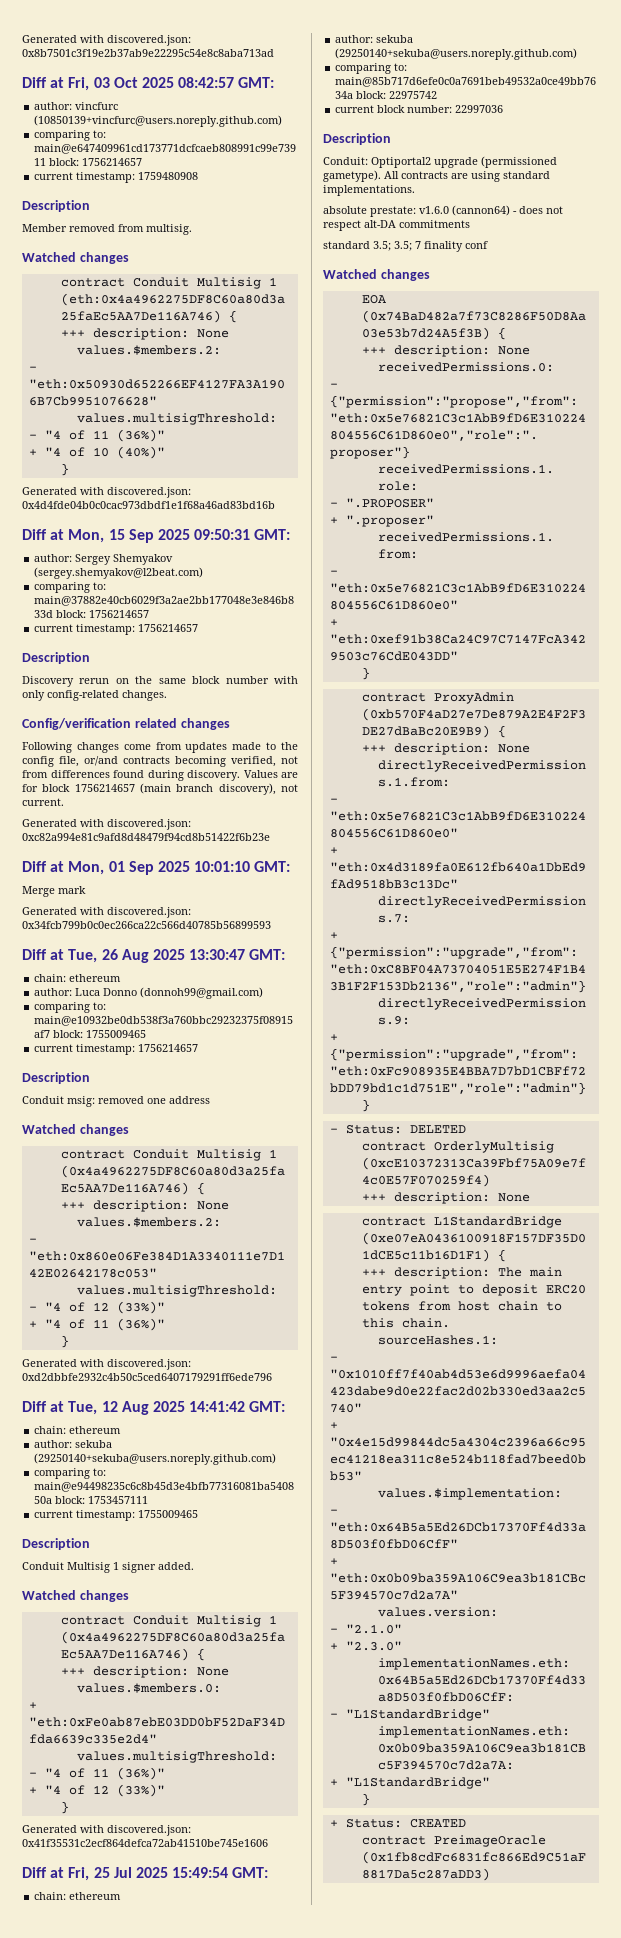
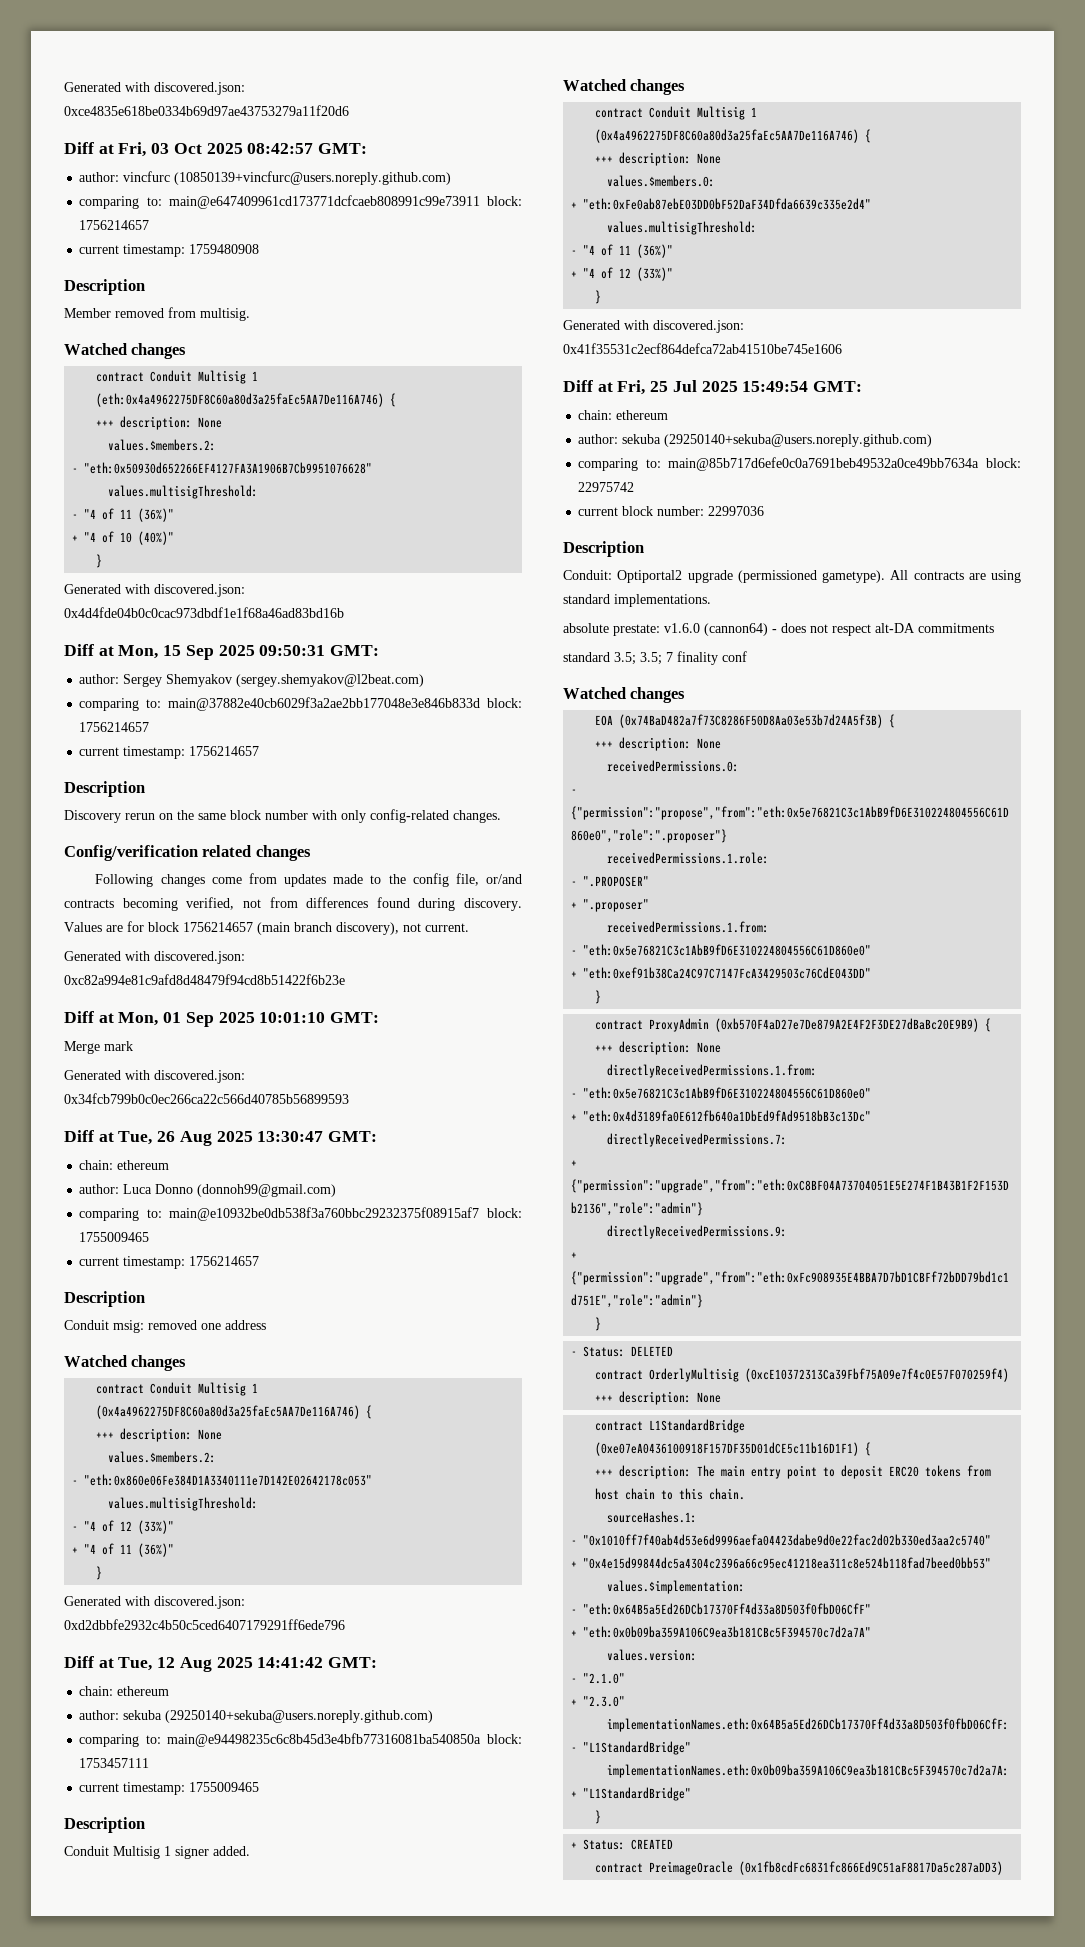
- Generated with discovered.json: 0x8b7501c3f19e2b37ab9e22295c54e8c8aba713ad
+ Generated with discovered.json: 0xce4835e618be0334b69d97ae43753279a11f20d6

